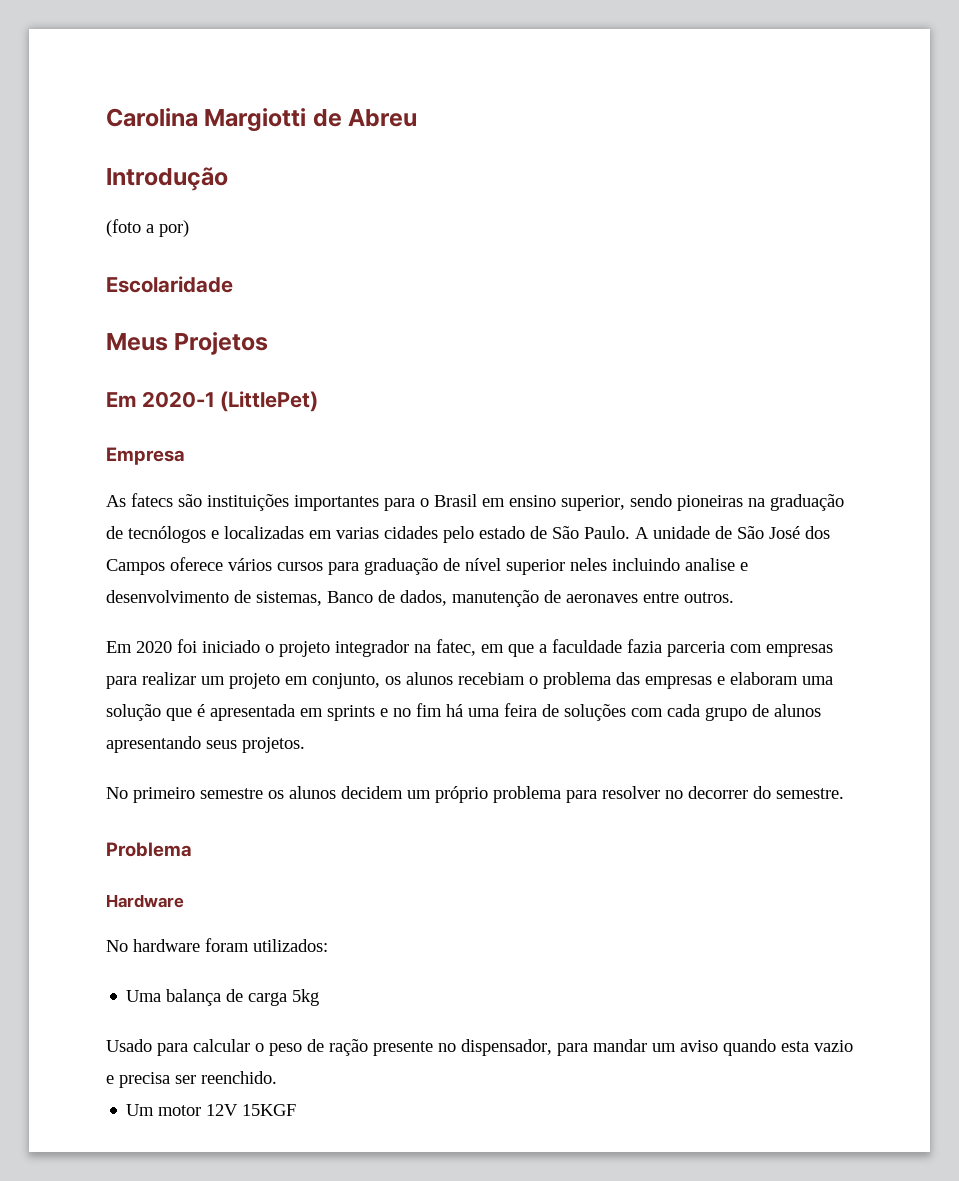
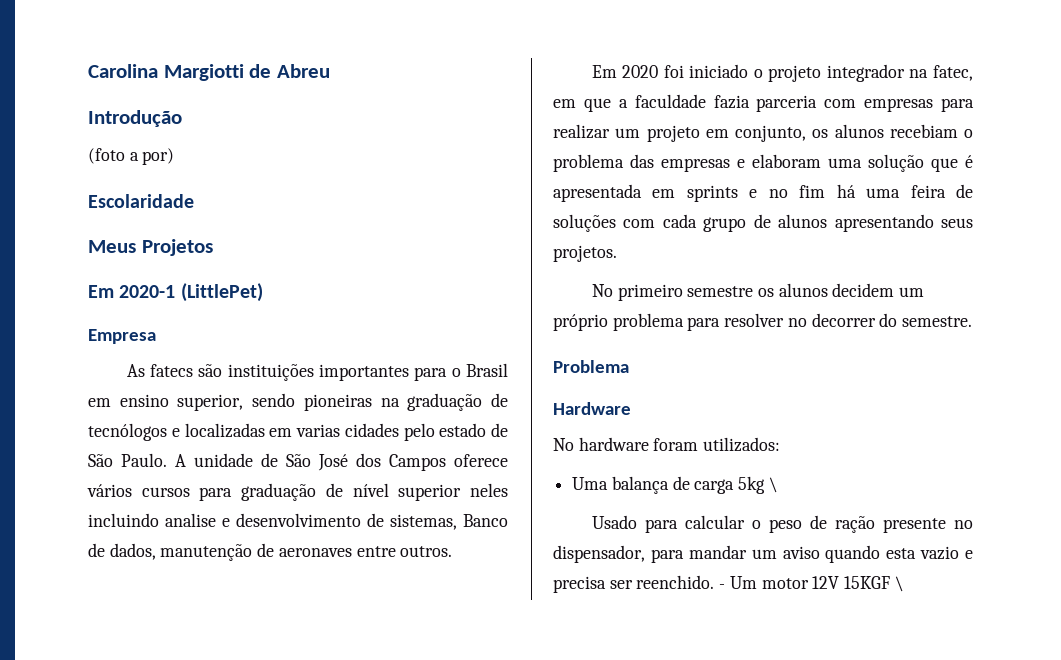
- Uma balança de carga 5kg
+ Uma balança de carga 5kg \
- Usado para calcular o peso de ração presente no dispensador, para mandar um aviso quando esta vazio e precisa ser reenchido.
- Um motor 12V 15KGF
+ Usado para calcular o peso de ração presente no dispensador, para mandar um aviso quando esta vazio e precisa ser reenchido. - Um motor 12V 15KGF \

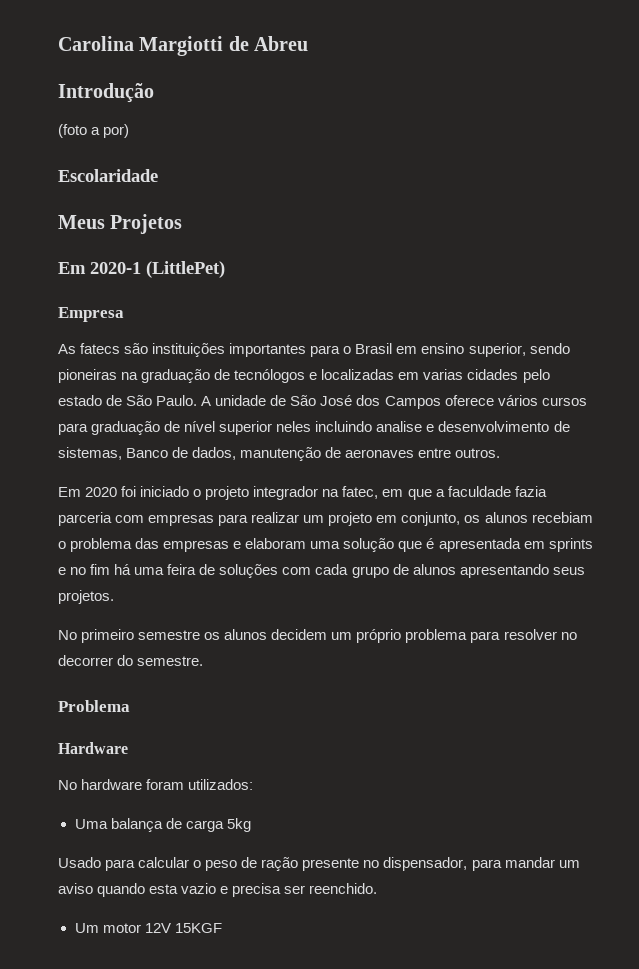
- Uma balança de carga 5kg \
+ Uma balança de carga 5kg
- Usado para calcular o peso de ração presente no dispensador, para mandar um aviso quando esta vazio e precisa ser reenchido. - Um motor 12V 15KGF \
+ Usado para calcular o peso de ração presente no dispensador, para mandar um aviso quando esta vazio e precisa ser reenchido.
+ Um motor 12V 15KGF

